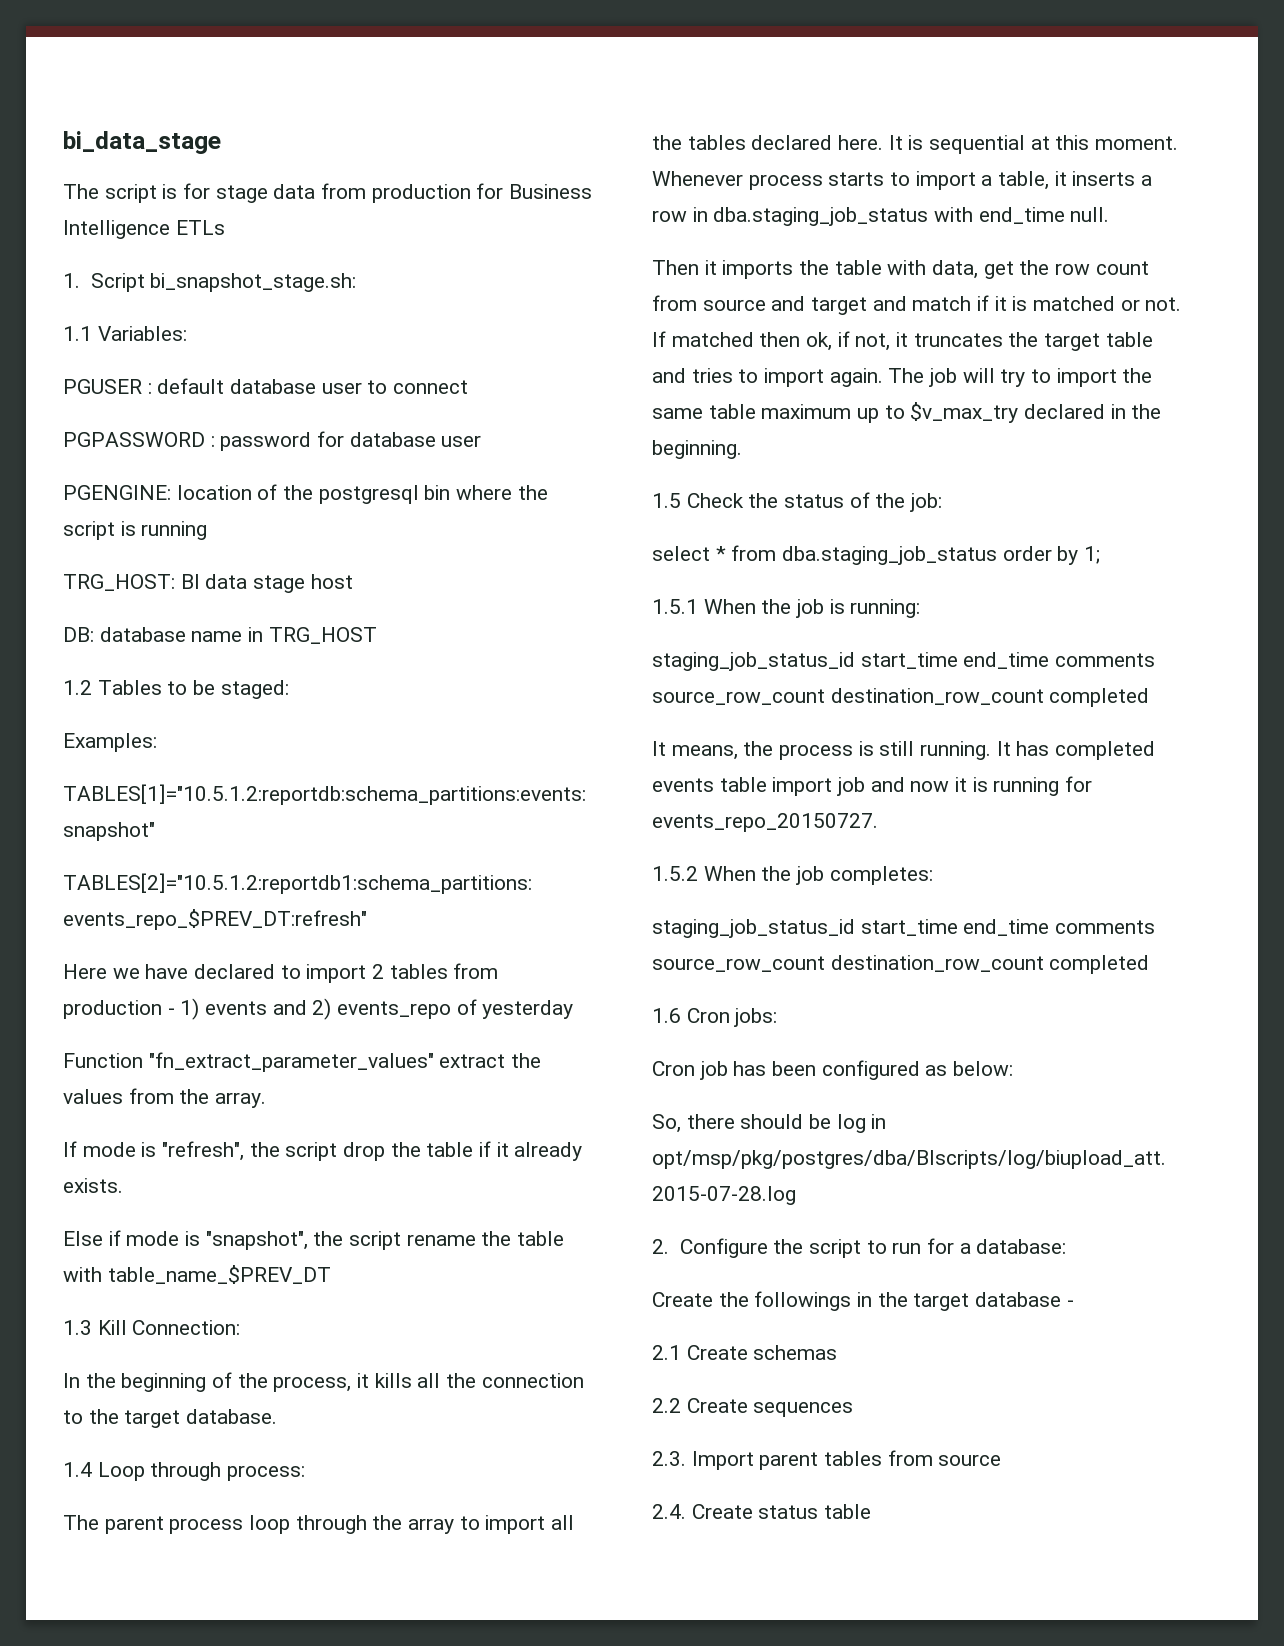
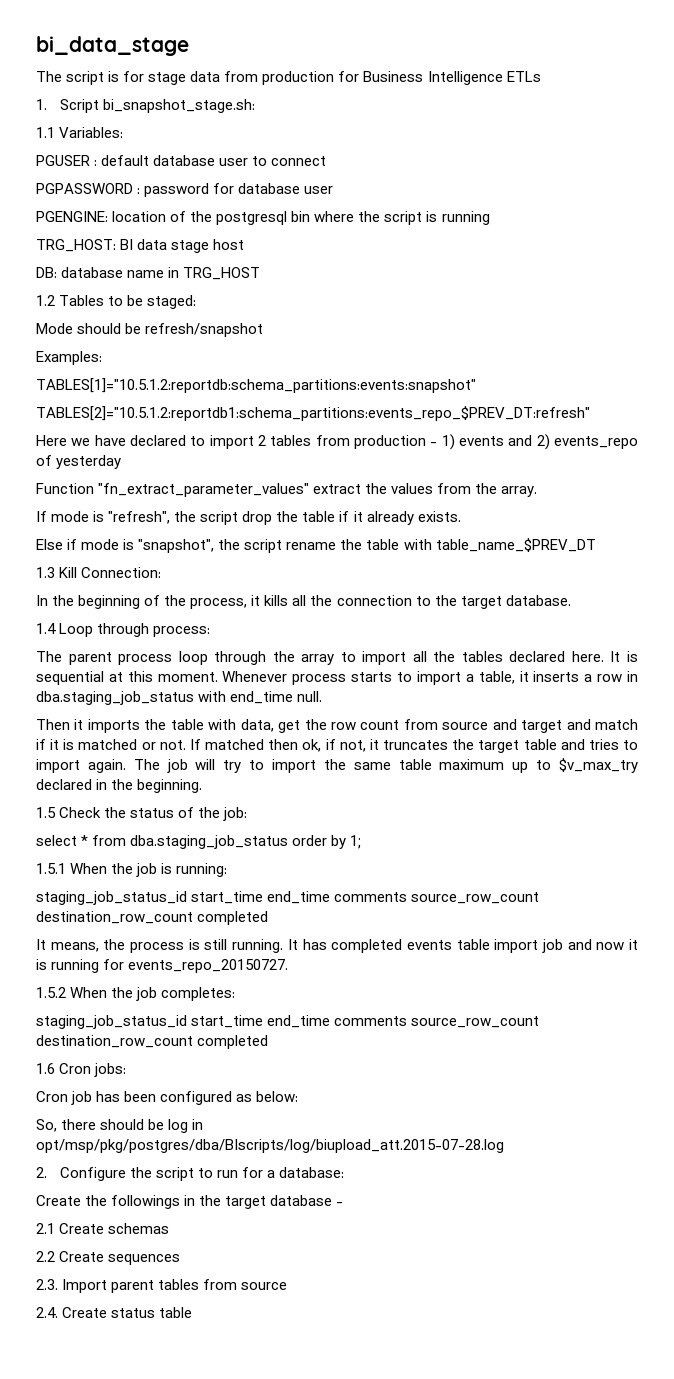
+ Mode should be refresh/snapshot

